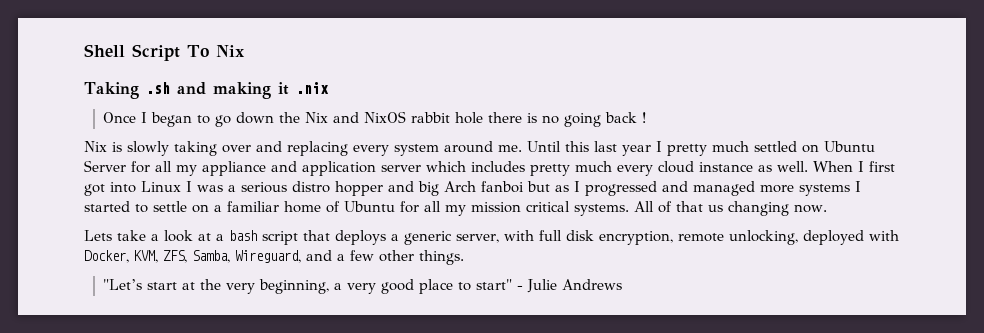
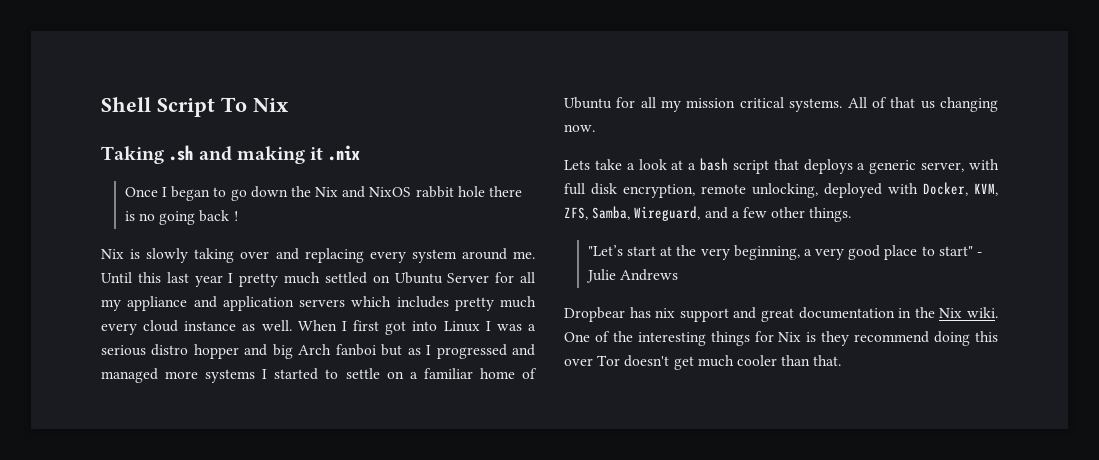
- Until this last year I pretty much settled on Ubuntu Server for all my appliance and application server which includes pretty much every cloud instance as well.
+ Until this last year I pretty much settled on Ubuntu Server for all my appliance and application servers which includes pretty much every cloud instance as well.
+ Dropbear has nix support and great documentation in the Nix wiki. One of the interesting things for Nix is they recommend doing this over Tor doesn't get much cooler than that.

